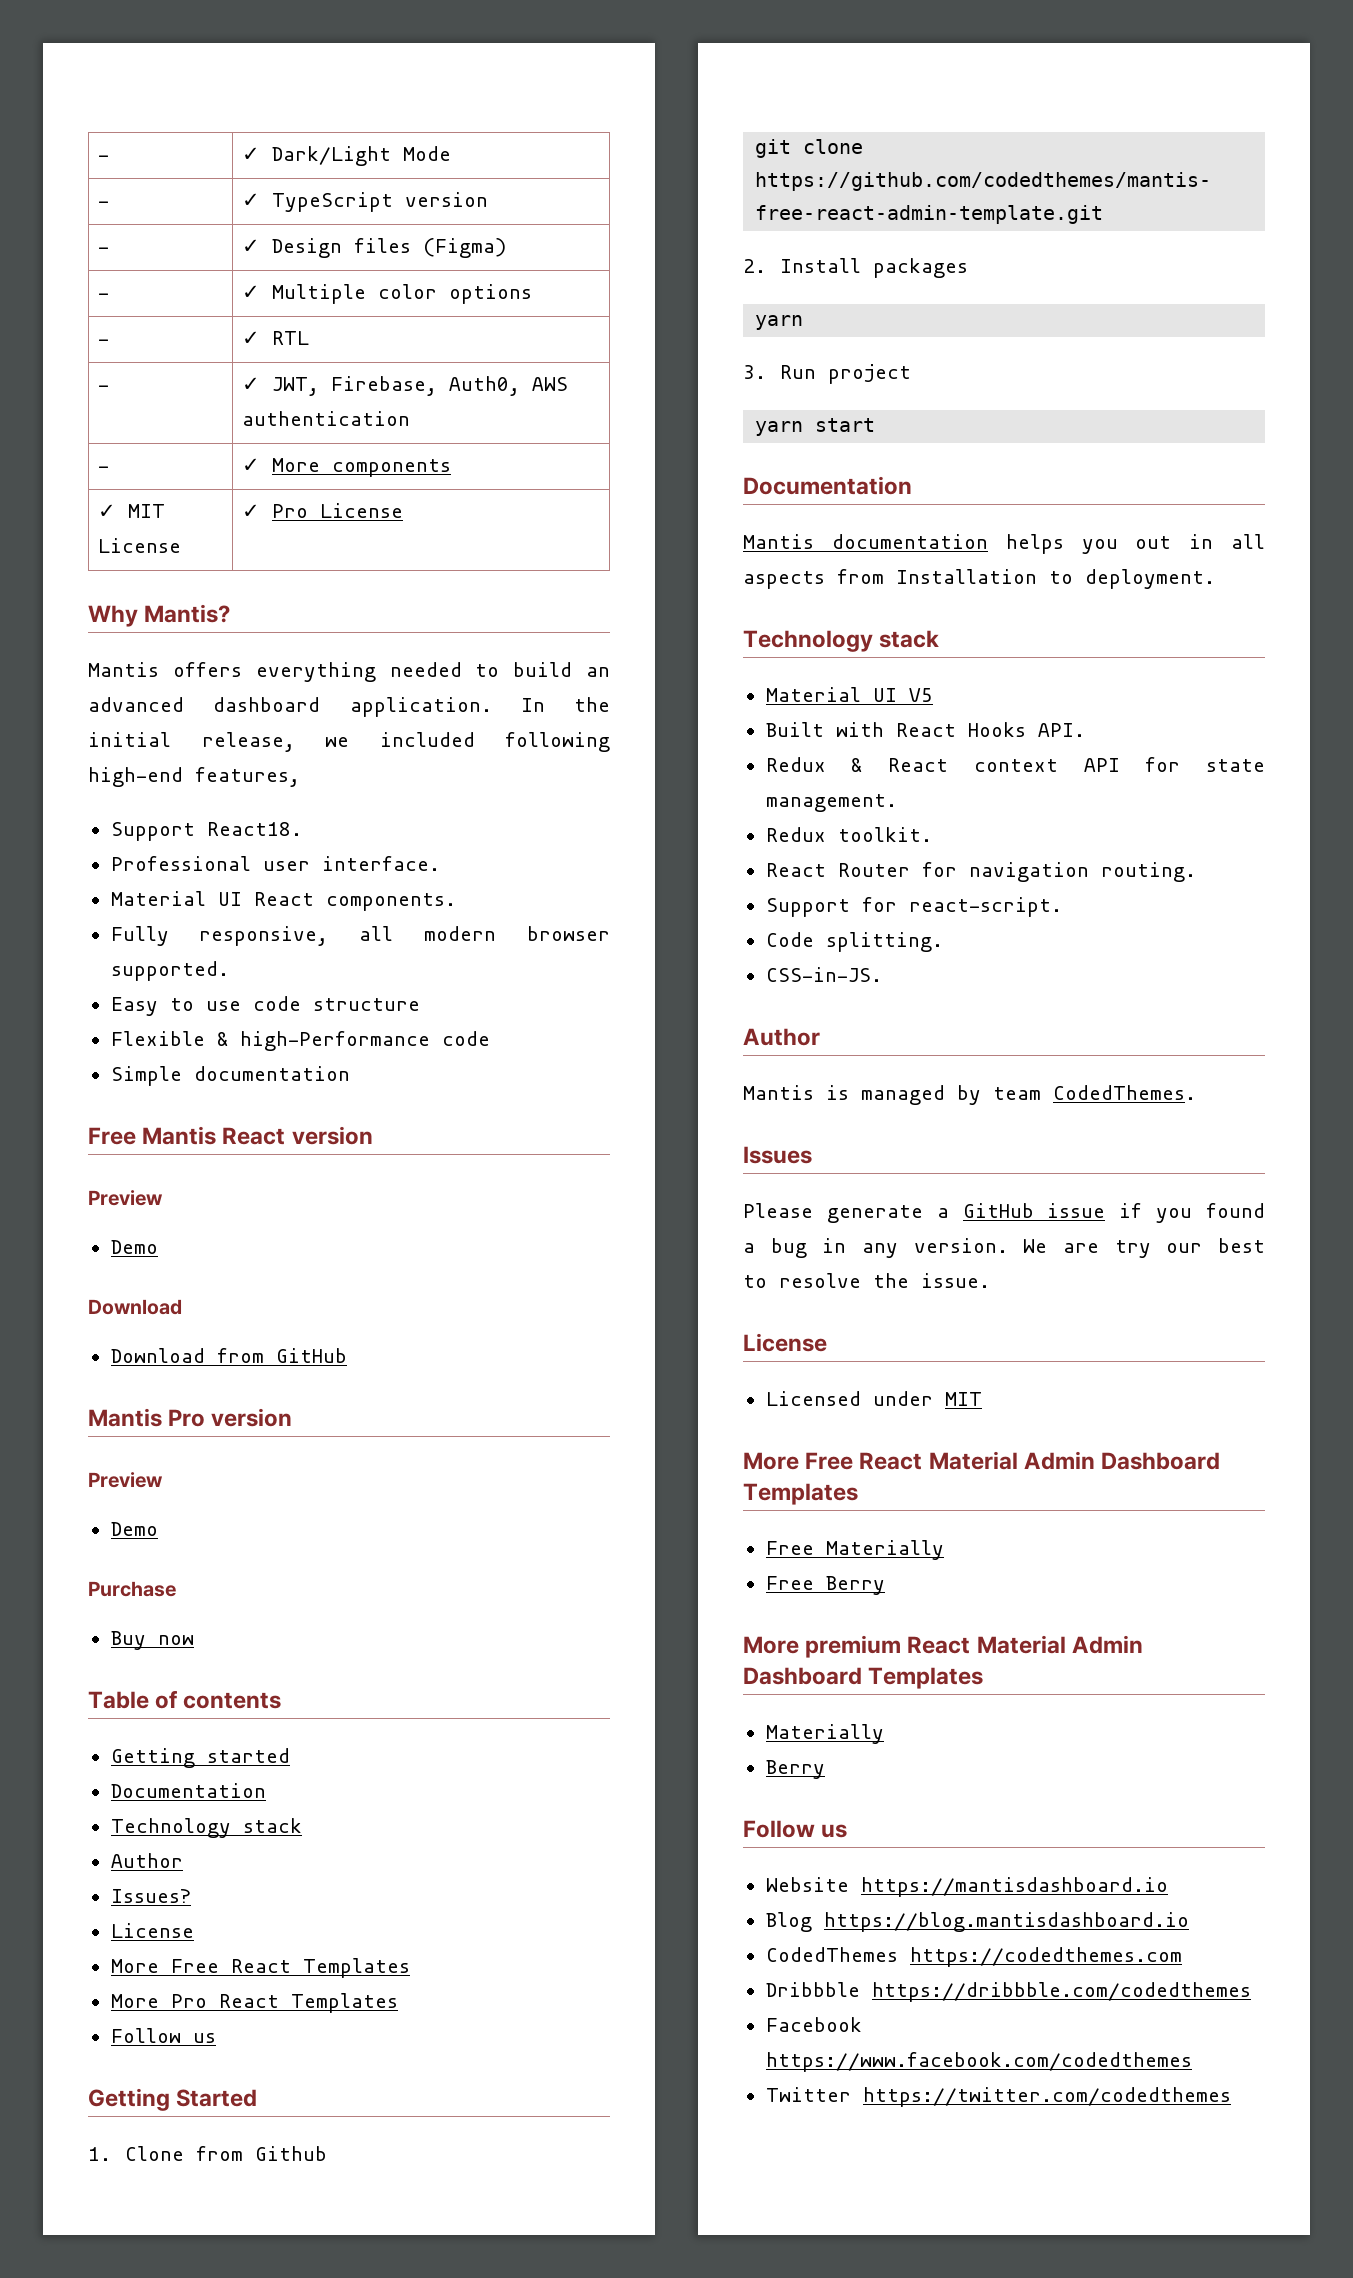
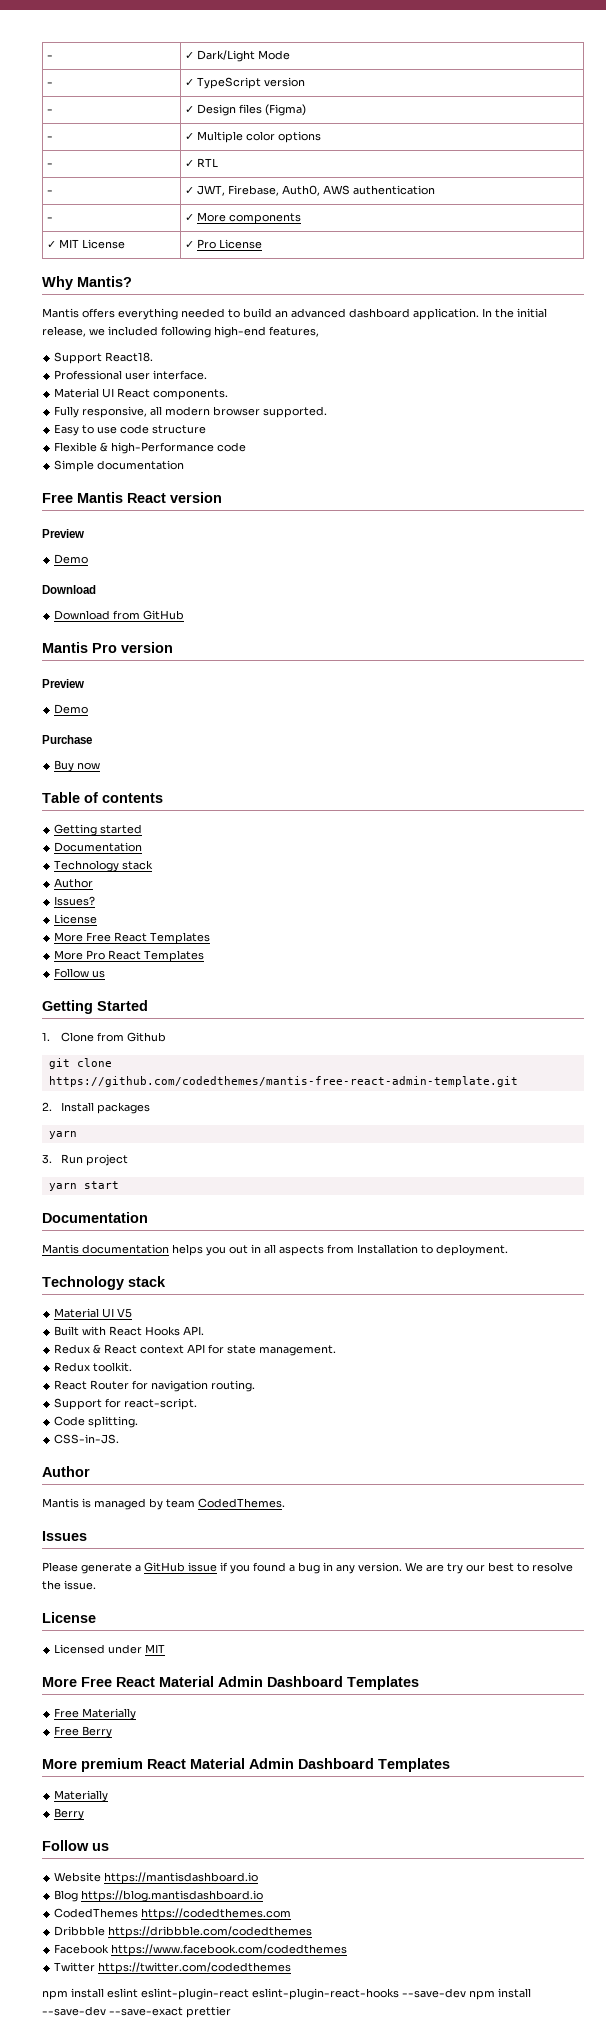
+ npm install eslint eslint-plugin-react eslint-plugin-react-hooks --save-dev npm install --save-dev --save-exact prettier

